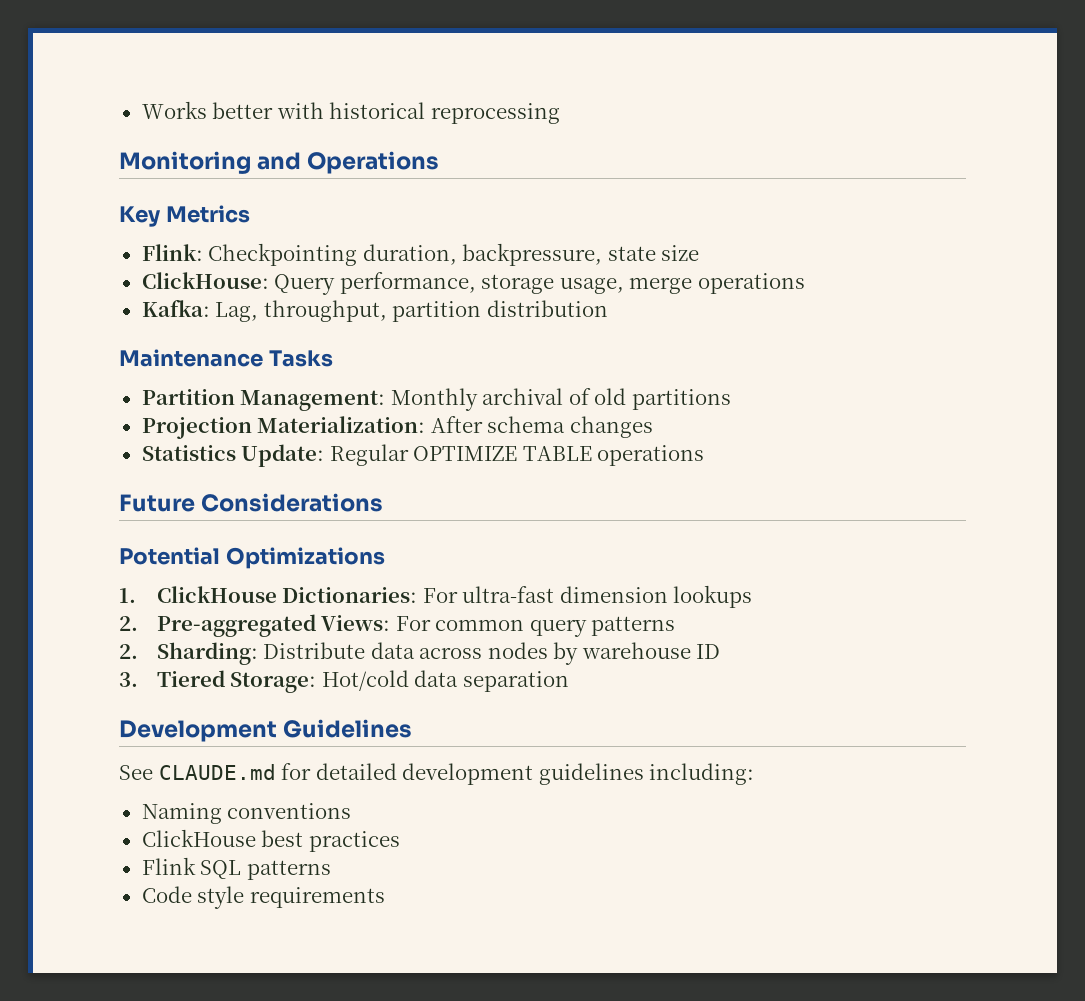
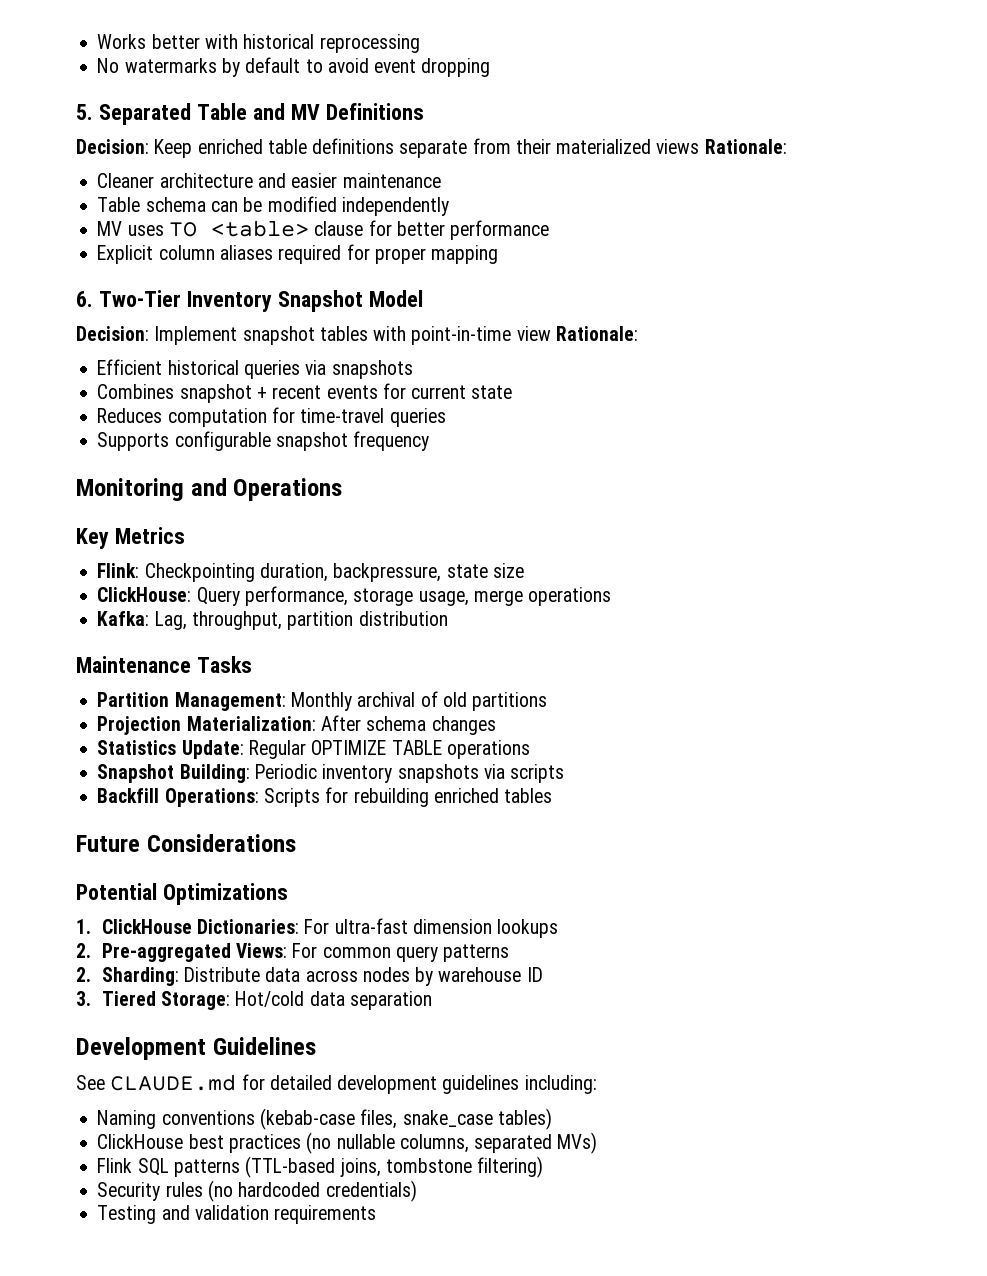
+ No watermarks by default to avoid event dropping
+ 5. Separated Table and MV Definitions
+ Decision: Keep enriched table definitions separate from their materialized views Rationale:
+ Cleaner architecture and easier maintenance
+ Table schema can be modified independently
+ MV uses TO <table> clause for better performance
+ Explicit column aliases required for proper mapping
+ 6. Two-Tier Inventory Snapshot Model
+ Decision: Implement snapshot tables with point-in-time view Rationale:
+ Efficient historical queries via snapshots
+ Combines snapshot + recent events for current state
+ Reduces computation for time-travel queries
+ Supports configurable snapshot frequency
+ Snapshot Building: Periodic inventory snapshots via scripts
+ Backfill Operations: Scripts for rebuilding enriched tables
- Naming conventions
+ Naming conventions (kebab-case files, snake_case tables)
- ClickHouse best practices
- Flink SQL patterns
- Code style requirements
+ ClickHouse best practices (no nullable columns, separated MVs)
+ Flink SQL patterns (TTL-based joins, tombstone filtering)
+ Security rules (no hardcoded credentials)
+ Testing and validation requirements

